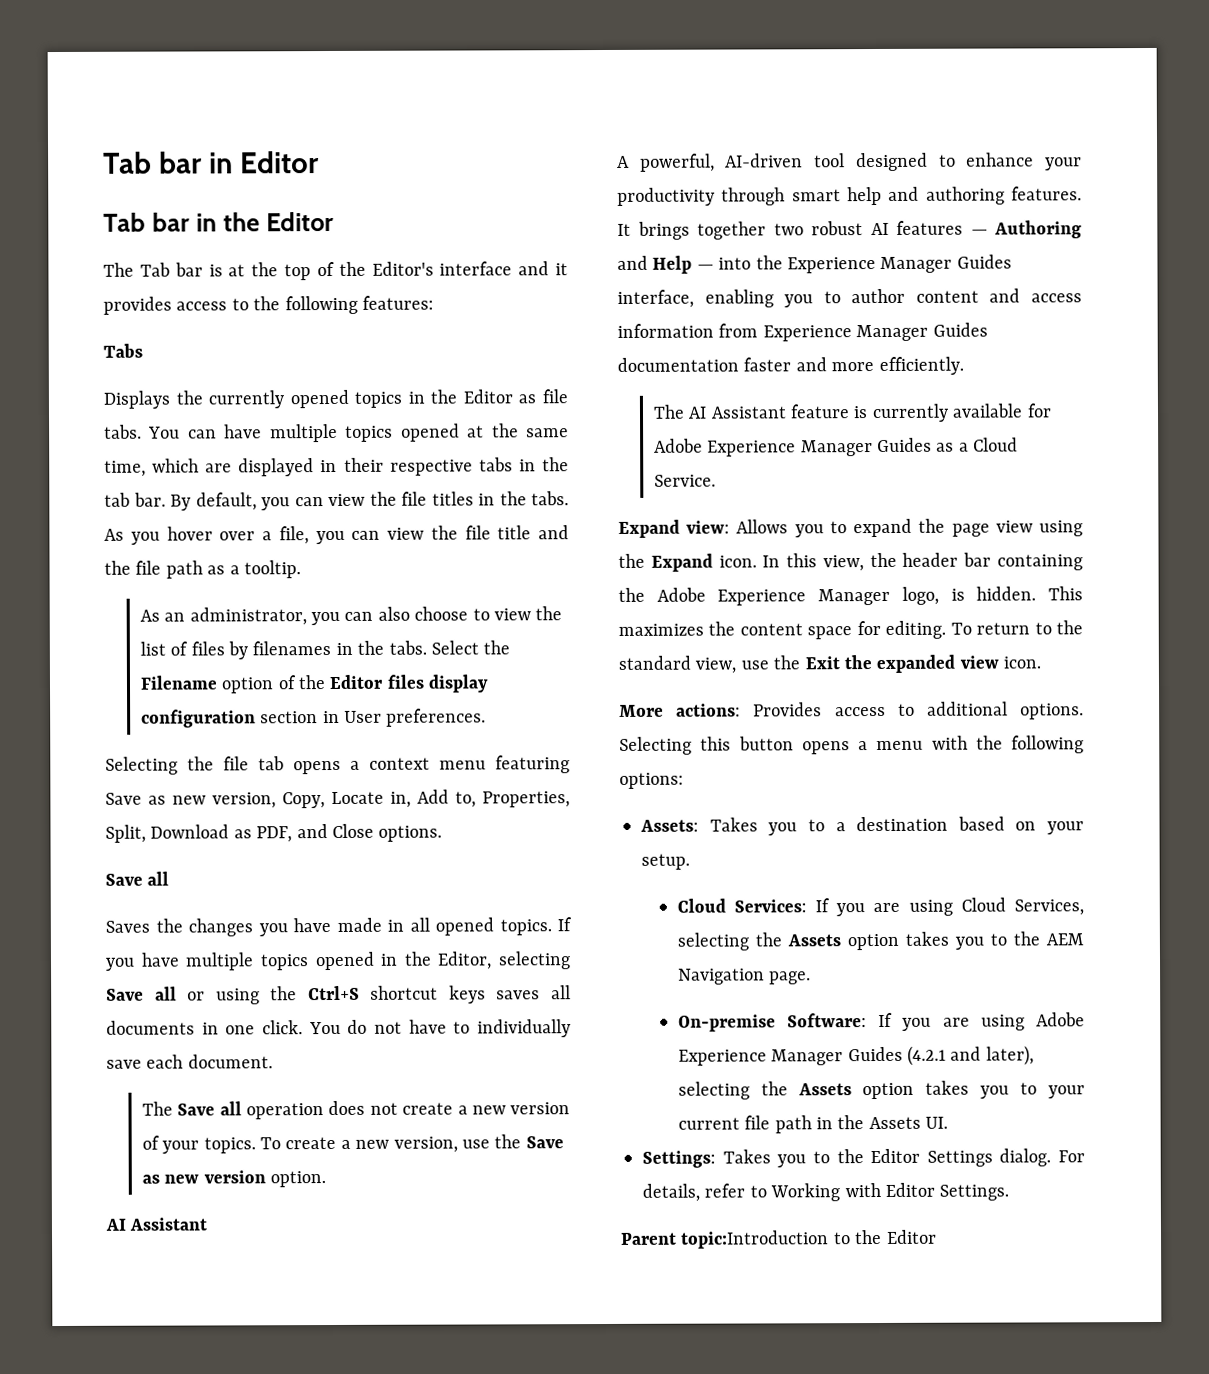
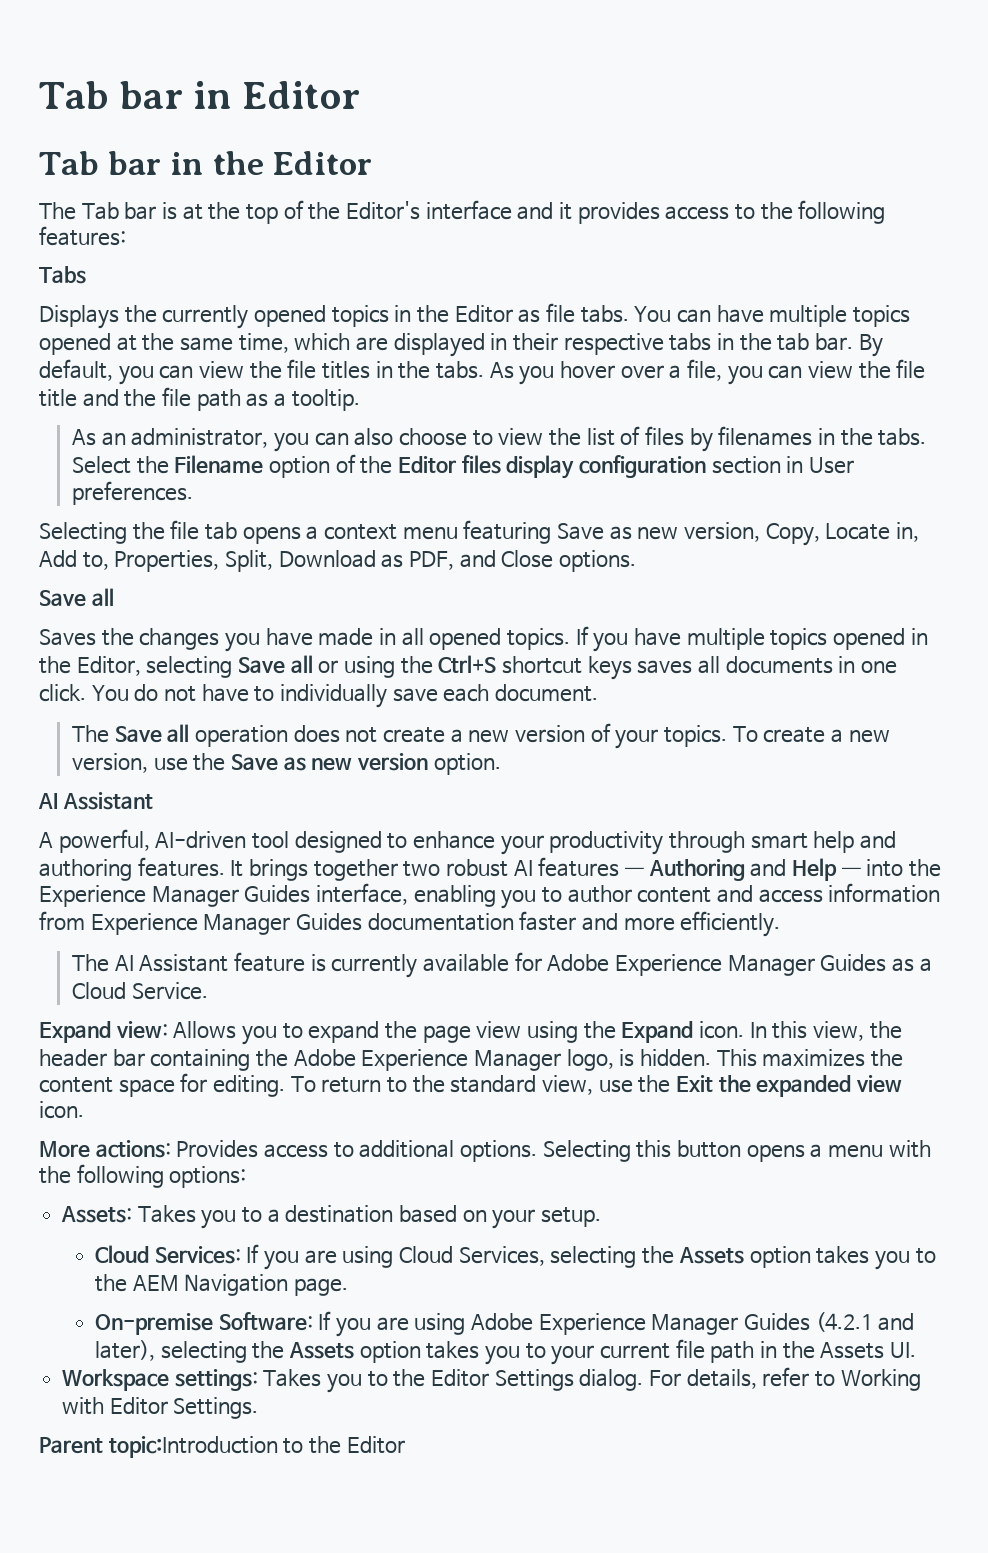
- Settings: Takes you to the Editor Settings dialog.
+ Workspace settings: Takes you to the Editor Settings dialog.

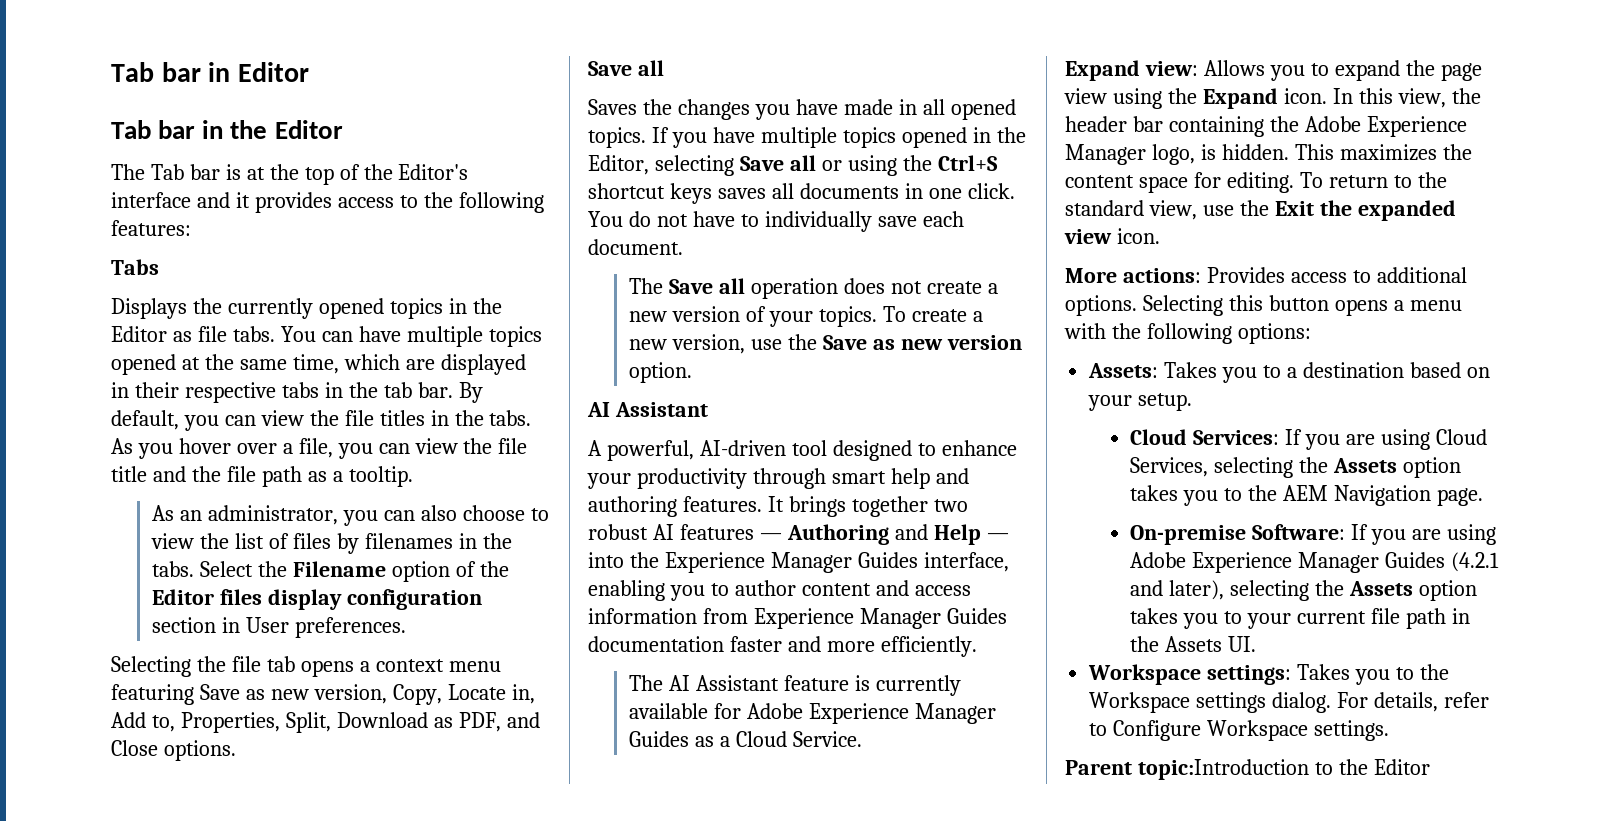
- Workspace settings: Takes you to the Editor Settings dialog.
+ Workspace settings: Takes you to the Workspace settings dialog.
- For details, refer to Working with Editor Settings.
+ For details, refer to Configure Workspace settings.

